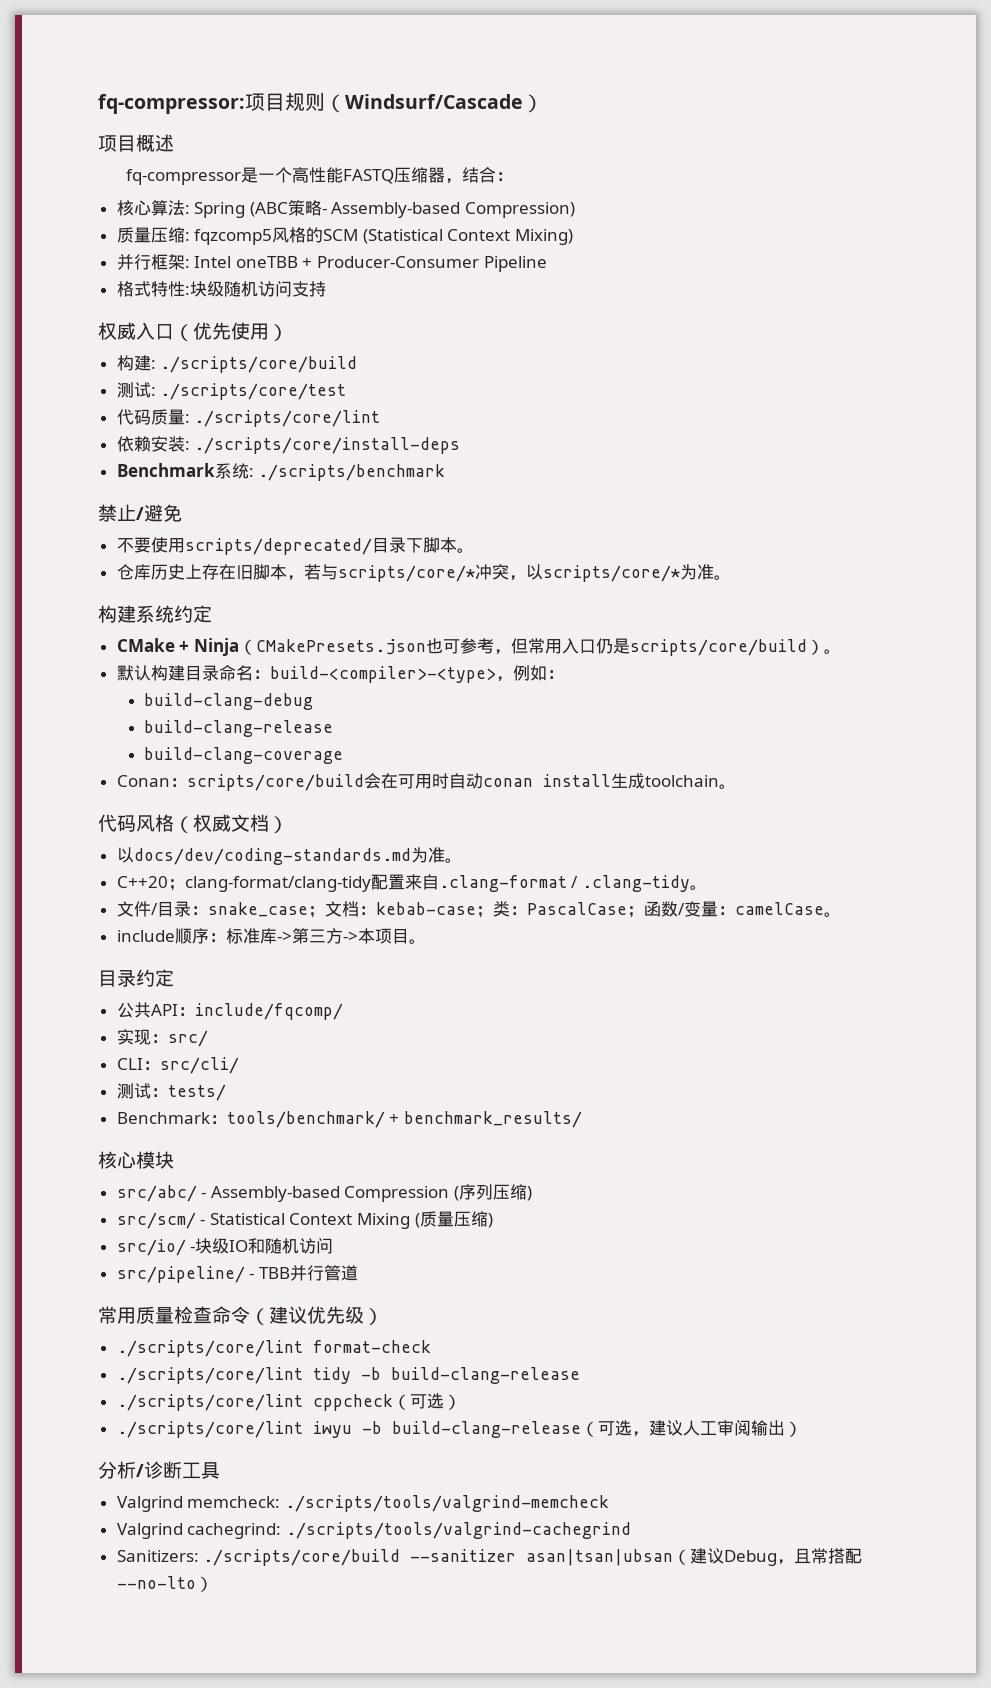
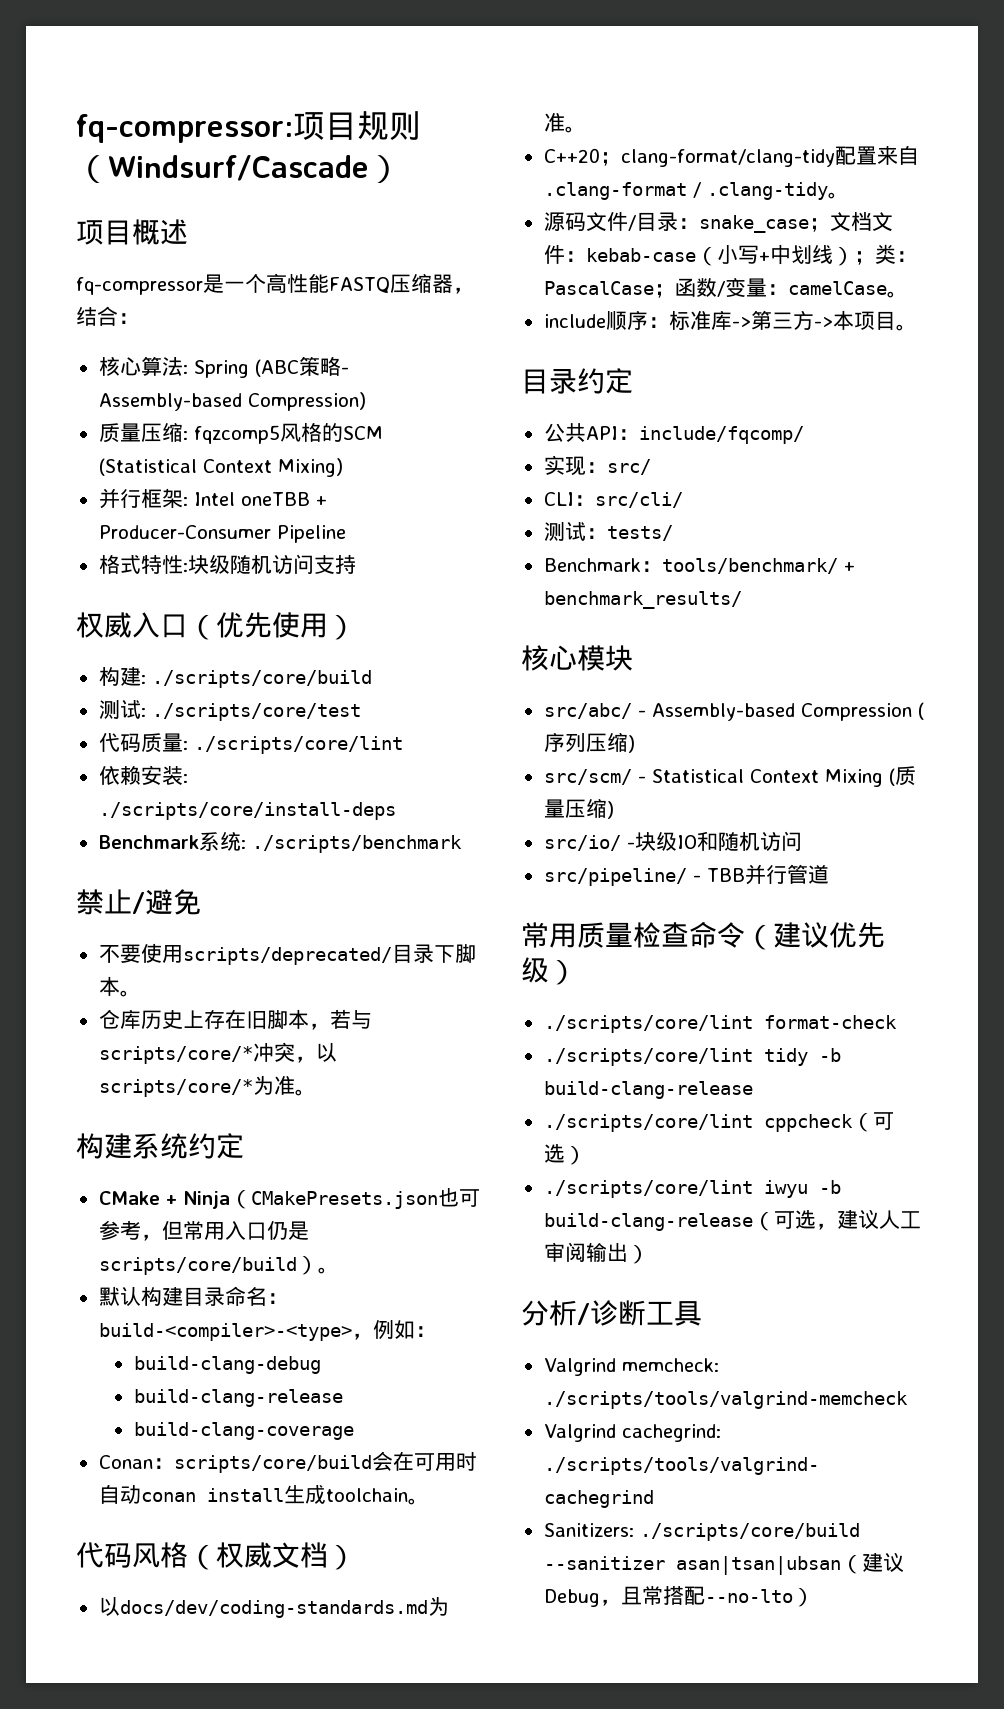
- 文件/目录：snake_case；文档：kebab-case；类：PascalCase；函数/变量：camelCase。
+ 源码文件/目录：snake_case；文档文件：kebab-case（小写+中划线）；类：PascalCase；函数/变量：camelCase。

